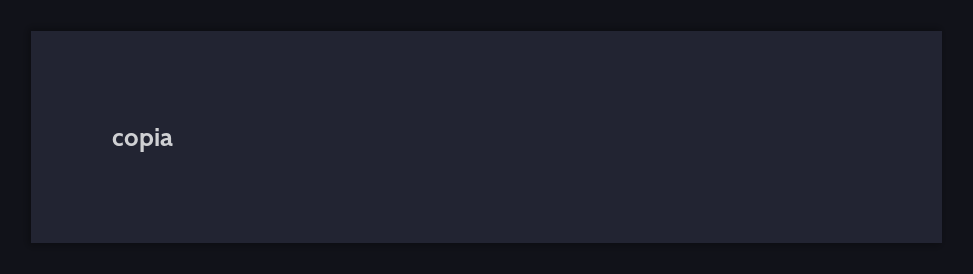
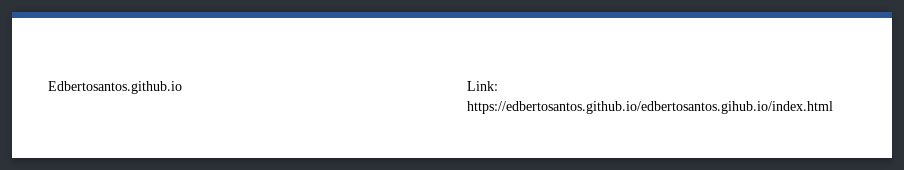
- copia
+ Edbertosantos.github.io
+ Link: https://edbertosantos.github.io/edbertosantos.gihub.io/index.html

